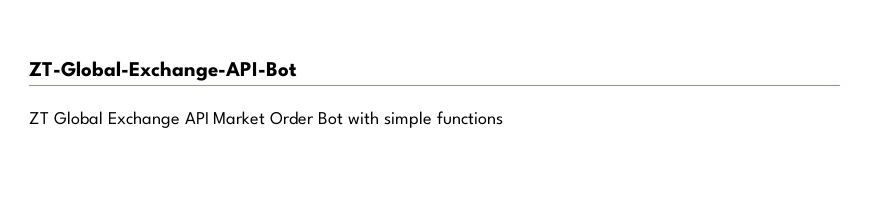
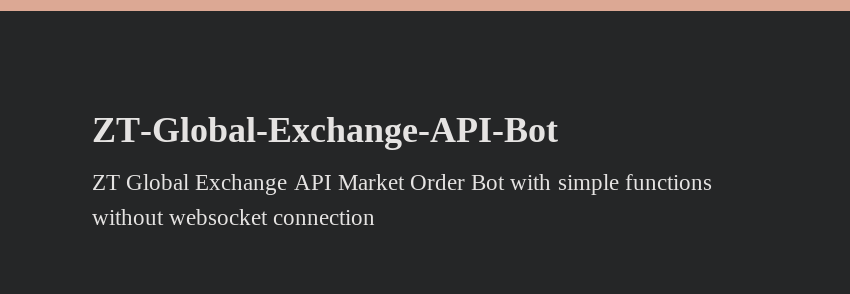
- ZT Global Exchange API Market Order Bot with simple functions
+ ZT Global Exchange API Market Order Bot with simple functions without websocket connection

